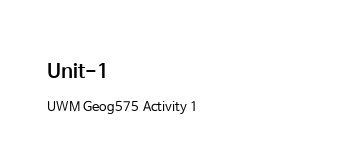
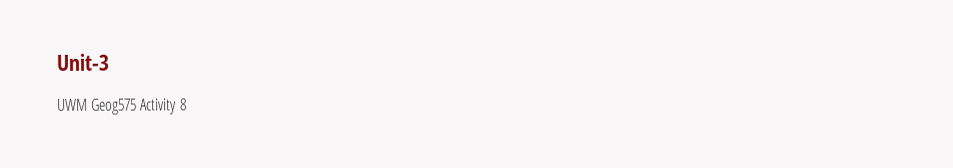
- Unit-1
+ Unit-3
- UWM Geog575 Activity 1
+ UWM Geog575 Activity 8

